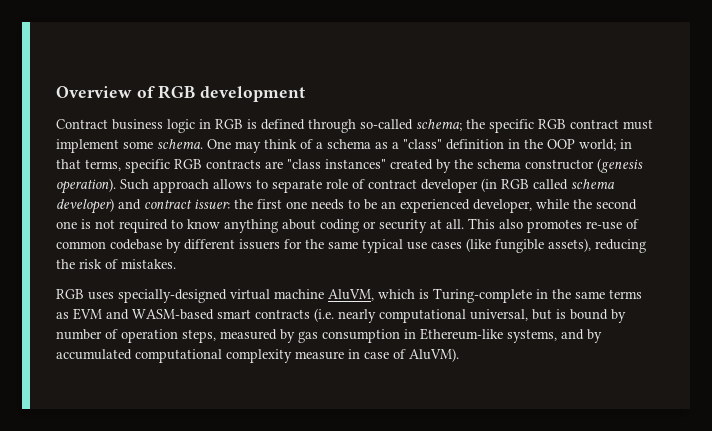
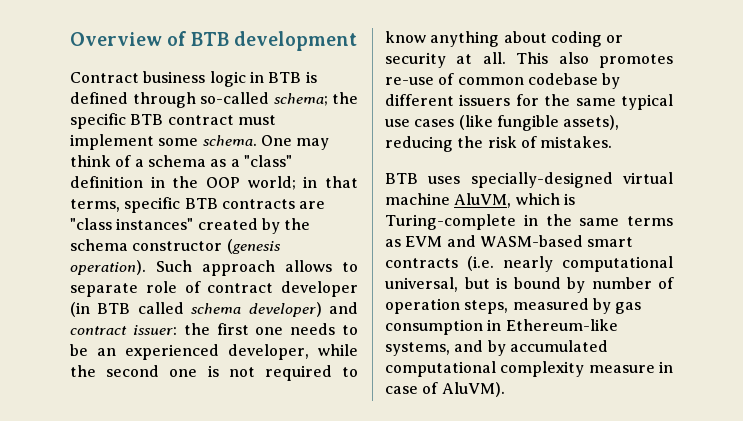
- Overview of RGB development
+ Overview of BTB development
- Contract business logic in RGB is defined through so-called schema; the specific RGB contract must implement some schema.
+ Contract business logic in BTB is defined through so-called schema; the specific BTB contract must implement some schema.
- One may think of a schema as a "class" definition in the OOP world; in that terms, specific RGB contracts are "class instances" created by the schema constructor (genesis operation).
+ One may think of a schema as a "class" definition in the OOP world; in that terms, specific BTB contracts are "class instances" created by the schema constructor (genesis operation).
- Such approach allows to separate role of contract developer (in RGB called schema developer) and contract issuer: the first one needs to be an experienced developer, while the second one is not required to know anything about coding or security at all.
+ Such approach allows to separate role of contract developer (in BTB called schema developer) and contract issuer: the first one needs to be an experienced developer, while the second one is not required to know anything about coding or security at all.
- RGB uses specially-designed virtual machine AluVM, which is Turing-complete in the same terms as EVM and WASM-based smart contracts (i.e. nearly computational universal, but is bound by number of operation steps, measured by gas consumption in Ethereum-like systems, and by accumulated computational complexity measure in case of AluVM).
+ BTB uses specially-designed virtual machine AluVM, which is Turing-complete in the same terms as EVM and WASM-based smart contracts (i.e. nearly computational universal, but is bound by number of operation steps, measured by gas consumption in Ethereum-like systems, and by accumulated computational complexity measure in case of AluVM).

